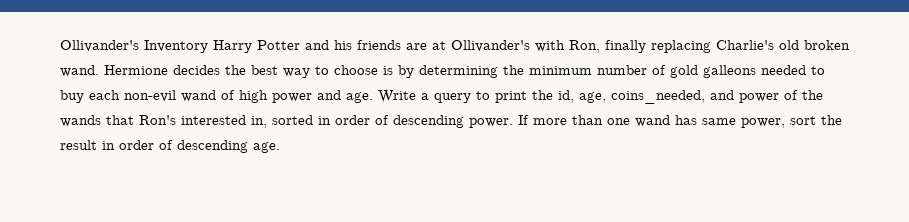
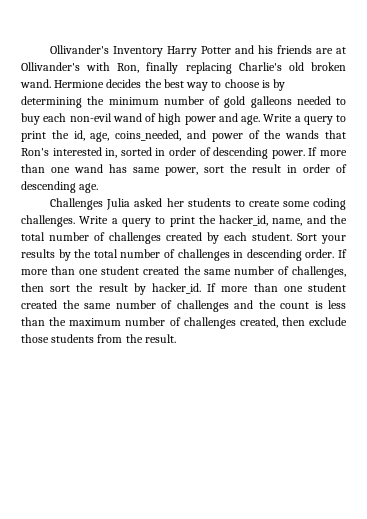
+ Challenges Julia asked her students to create some coding challenges. Write a query to print the hacker_id, name, and the total number of challenges created by each student. Sort your results by the total number of challenges in descending order. If more than one student created the same number of challenges, then sort the result by hacker_id. If more than one student created the same number of challenges and the count is less than the maximum number of challenges created, then exclude those students from the result.

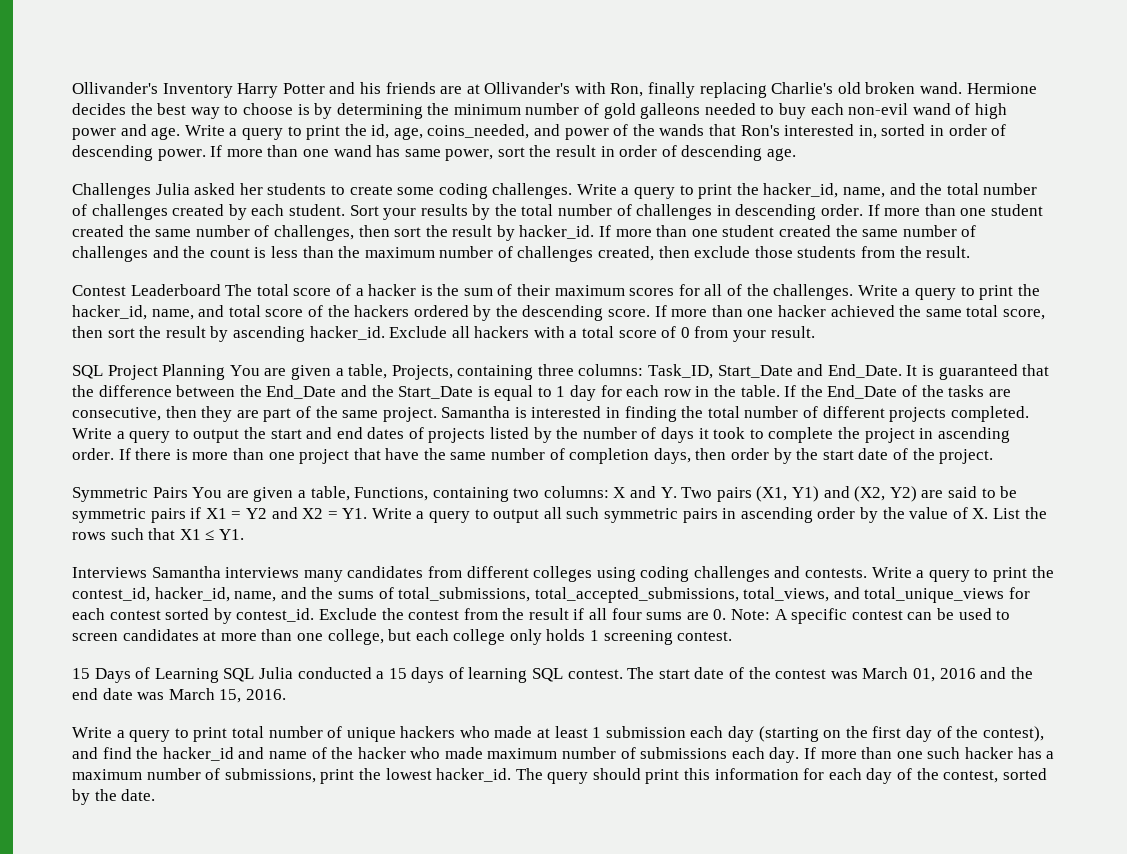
+ Contest Leaderboard The total score of a hacker is the sum of their maximum scores for all of the challenges. Write a query to print the hacker_id, name, and total score of the hackers ordered by the descending score. If more than one hacker achieved the same total score, then sort the result by ascending hacker_id. Exclude all hackers with a total score of 0 from your result.
+ SQL Project Planning You are given a table, Projects, containing three columns: Task_ID, Start_Date and End_Date. It is guaranteed that the difference between the End_Date and the Start_Date is equal to 1 day for each row in the table. If the End_Date of the tasks are consecutive, then they are part of the same project. Samantha is interested in finding the total number of different projects completed. Write a query to output the start and end dates of projects listed by the number of days it took to complete the project in ascending order. If there is more than one project that have the same number of completion days, then order by the start date of the project.
+ Symmetric Pairs You are given a table, Functions, containing two columns: X and Y. Two pairs (X1, Y1) and (X2, Y2) are said to be symmetric pairs if X1 = Y2 and X2 = Y1. Write a query to output all such symmetric pairs in ascending order by the value of X. List the rows such that X1 ≤ Y1.
+ Interviews Samantha interviews many candidates from different colleges using coding challenges and contests. Write a query to print the contest_id, hacker_id, name, and the sums of total_submissions, total_accepted_submissions, total_views, and total_unique_views for each contest sorted by contest_id. Exclude the contest from the result if all four sums are 0. Note: A specific contest can be used to screen candidates at more than one college, but each college only holds 1 screening contest.
+ 15 Days of Learning SQL Julia conducted a 15 days of learning SQL contest. The start date of the contest was March 01, 2016 and the end date was March 15, 2016.
+ Write a query to print total number of unique hackers who made at least 1 submission each day (starting on the first day of the contest), and find the hacker_id and name of the hacker who made maximum number of submissions each day. If more than one such hacker has a maximum number of submissions, print the lowest hacker_id. The query should print this information for each day of the contest, sorted by the date.

